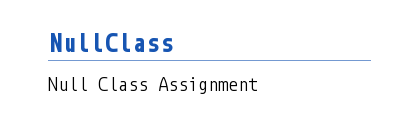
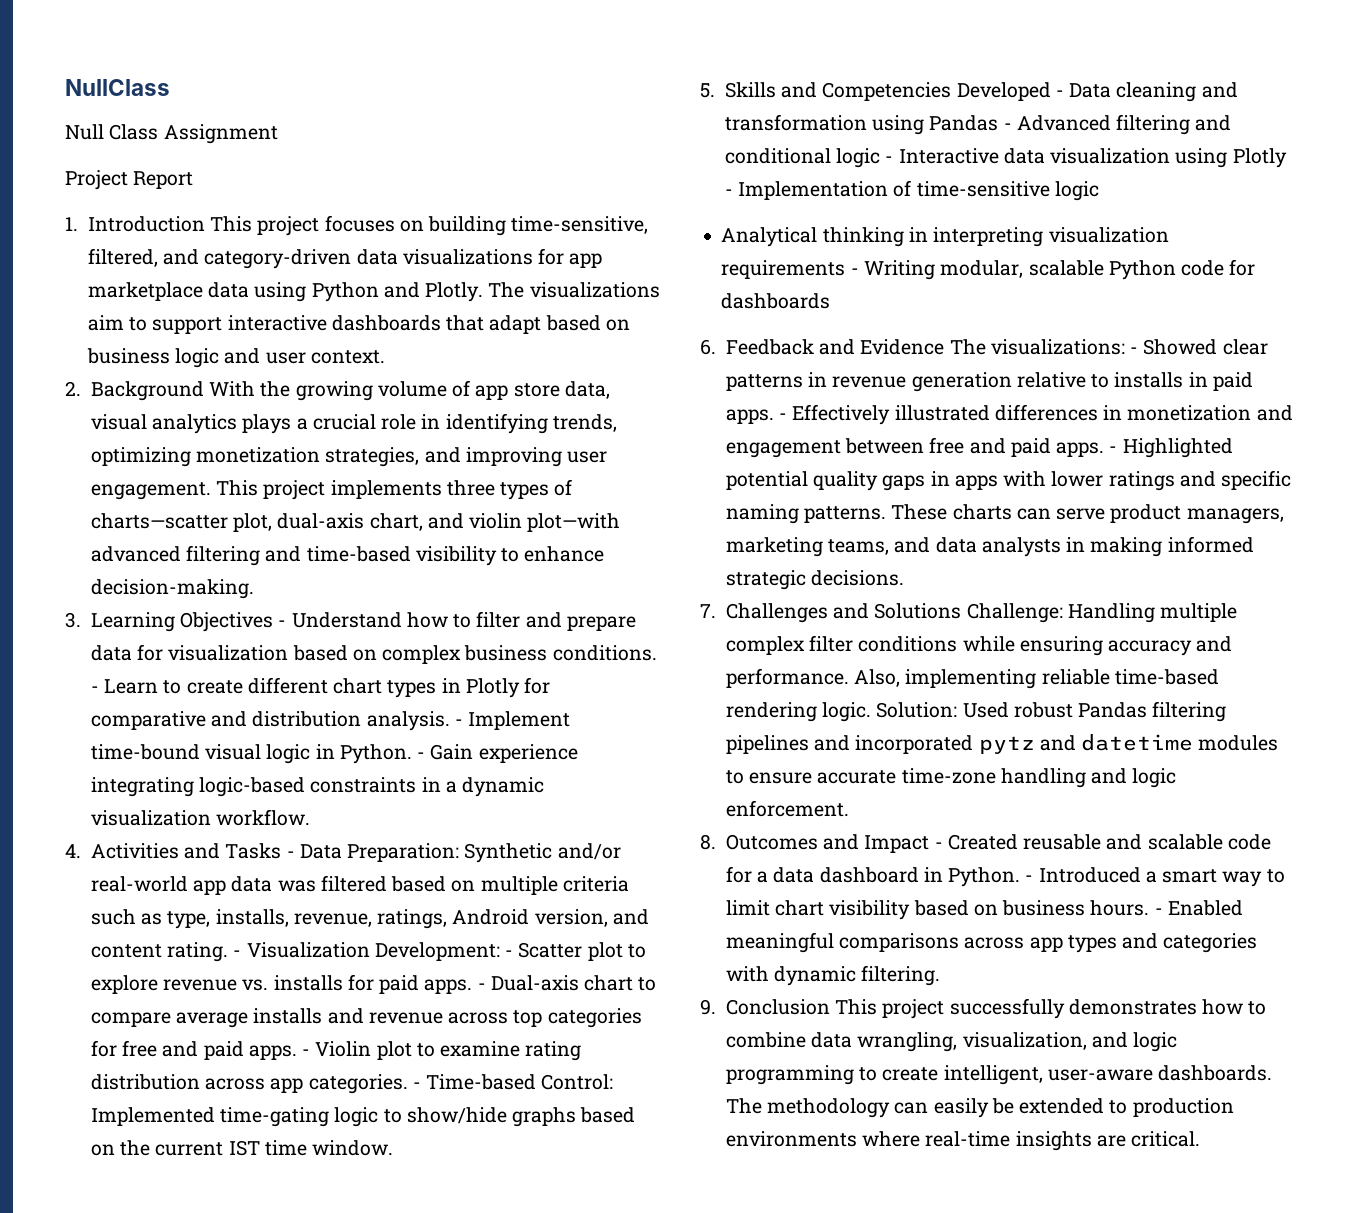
+ Project Report
+ 1. Introduction This project focuses on building time-sensitive, filtered, and category-driven data visualizations for app marketplace data using Python and Plotly. The visualizations aim to support interactive dashboards that adapt based on business logic and user context.
+ 2. Background With the growing volume of app store data, visual analytics plays a crucial role in identifying trends, optimizing monetization strategies, and improving user engagement. This project implements three types of charts—scatter plot, dual-axis chart, and violin plot—with advanced filtering and time-based visibility to enhance decision-making.
+ 3. Learning Objectives - Understand how to filter and prepare data for visualization based on complex business conditions. - Learn to create different chart types in Plotly for comparative and distribution analysis. - Implement time-bound visual logic in Python. - Gain experience integrating logic-based constraints in a dynamic visualization workflow.
+ 4. Activities and Tasks - Data Preparation: Synthetic and/or real-world app data was filtered based on multiple criteria such as type, installs, revenue, ratings, Android version, and content rating. - Visualization Development: - Scatter plot to explore revenue vs. installs for paid apps. - Dual-axis chart to compare average installs and revenue across top categories for free and paid apps. - Violin plot to examine rating distribution across app categories. - Time-based Control: Implemented time-gating logic to show/hide graphs based on the current IST time window.
+ 5. Skills and Competencies Developed - Data cleaning and transformation using Pandas - Advanced filtering and conditional logic - Interactive data visualization using Plotly - Implementation of time-sensitive logic
+ Analytical thinking in interpreting visualization requirements - Writing modular, scalable Python code for dashboards
+ 6. Feedback and Evidence The visualizations: - Showed clear patterns in revenue generation relative to installs in paid apps. - Effectively illustrated differences in monetization and engagement between free and paid apps. - Highlighted potential quality gaps in apps with lower ratings and specific naming patterns. These charts can serve product managers, marketing teams, and data analysts in making informed strategic decisions.
+ 7. Challenges and Solutions Challenge: Handling multiple complex filter conditions while ensuring accuracy and performance. Also, implementing reliable time-based rendering logic. Solution: Used robust Pandas filtering pipelines and incorporated pytz and datetime modules to ensure accurate time-zone handling and logic enforcement.
+ 8. Outcomes and Impact - Created reusable and scalable code for a data dashboard in Python. - Introduced a smart way to limit chart visibility based on business hours. - Enabled meaningful comparisons across app types and categories with dynamic filtering.
+ 9. Conclusion This project successfully demonstrates how to combine data wrangling, visualization, and logic programming to create intelligent, user-aware dashboards. The methodology can easily be extended to production environments where real-time insights are critical.

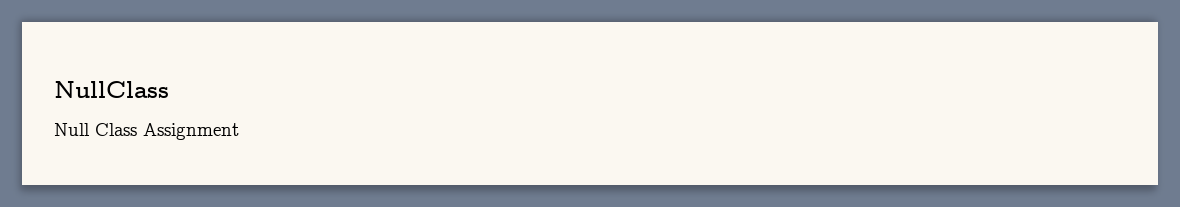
- Project Report
- 1. Introduction This project focuses on building time-sensitive, filtered, and category-driven data visualizations for app marketplace data using Python and Plotly. The visualizations aim to support interactive dashboards that adapt based on business logic and user context.
- 2. Background With the growing volume of app store data, visual analytics plays a crucial role in identifying trends, optimizing monetization strategies, and improving user engagement. This project implements three types of charts—scatter plot, dual-axis chart, and violin plot—with advanced filtering and time-based visibility to enhance decision-making.
- 3. Learning Objectives - Understand how to filter and prepare data for visualization based on complex business conditions. - Learn to create different chart types in Plotly for comparative and distribution analysis. - Implement time-bound visual logic in Python. - Gain experience integrating logic-based constraints in a dynamic visualization workflow.
- 4. Activities and Tasks - Data Preparation: Synthetic and/or real-world app data was filtered based on multiple criteria such as type, installs, revenue, ratings, Android version, and content rating. - Visualization Development: - Scatter plot to explore revenue vs. installs for paid apps. - Dual-axis chart to compare average installs and revenue across top categories for free and paid apps. - Violin plot to examine rating distribution across app categories. - Time-based Control: Implemented time-gating logic to show/hide graphs based on the current IST time window.
- 5. Skills and Competencies Developed - Data cleaning and transformation using Pandas - Advanced filtering and conditional logic - Interactive data visualization using Plotly - Implementation of time-sensitive logic
- Analytical thinking in interpreting visualization requirements - Writing modular, scalable Python code for dashboards
- 6. Feedback and Evidence The visualizations: - Showed clear patterns in revenue generation relative to installs in paid apps. - Effectively illustrated differences in monetization and engagement between free and paid apps. - Highlighted potential quality gaps in apps with lower ratings and specific naming patterns. These charts can serve product managers, marketing teams, and data analysts in making informed strategic decisions.
- 7. Challenges and Solutions Challenge: Handling multiple complex filter conditions while ensuring accuracy and performance. Also, implementing reliable time-based rendering logic. Solution: Used robust Pandas filtering pipelines and incorporated pytz and datetime modules to ensure accurate time-zone handling and logic enforcement.
- 8. Outcomes and Impact - Created reusable and scalable code for a data dashboard in Python. - Introduced a smart way to limit chart visibility based on business hours. - Enabled meaningful comparisons across app types and categories with dynamic filtering.
- 9. Conclusion This project successfully demonstrates how to combine data wrangling, visualization, and logic programming to create intelligent, user-aware dashboards. The methodology can easily be extended to production environments where real-time insights are critical.

